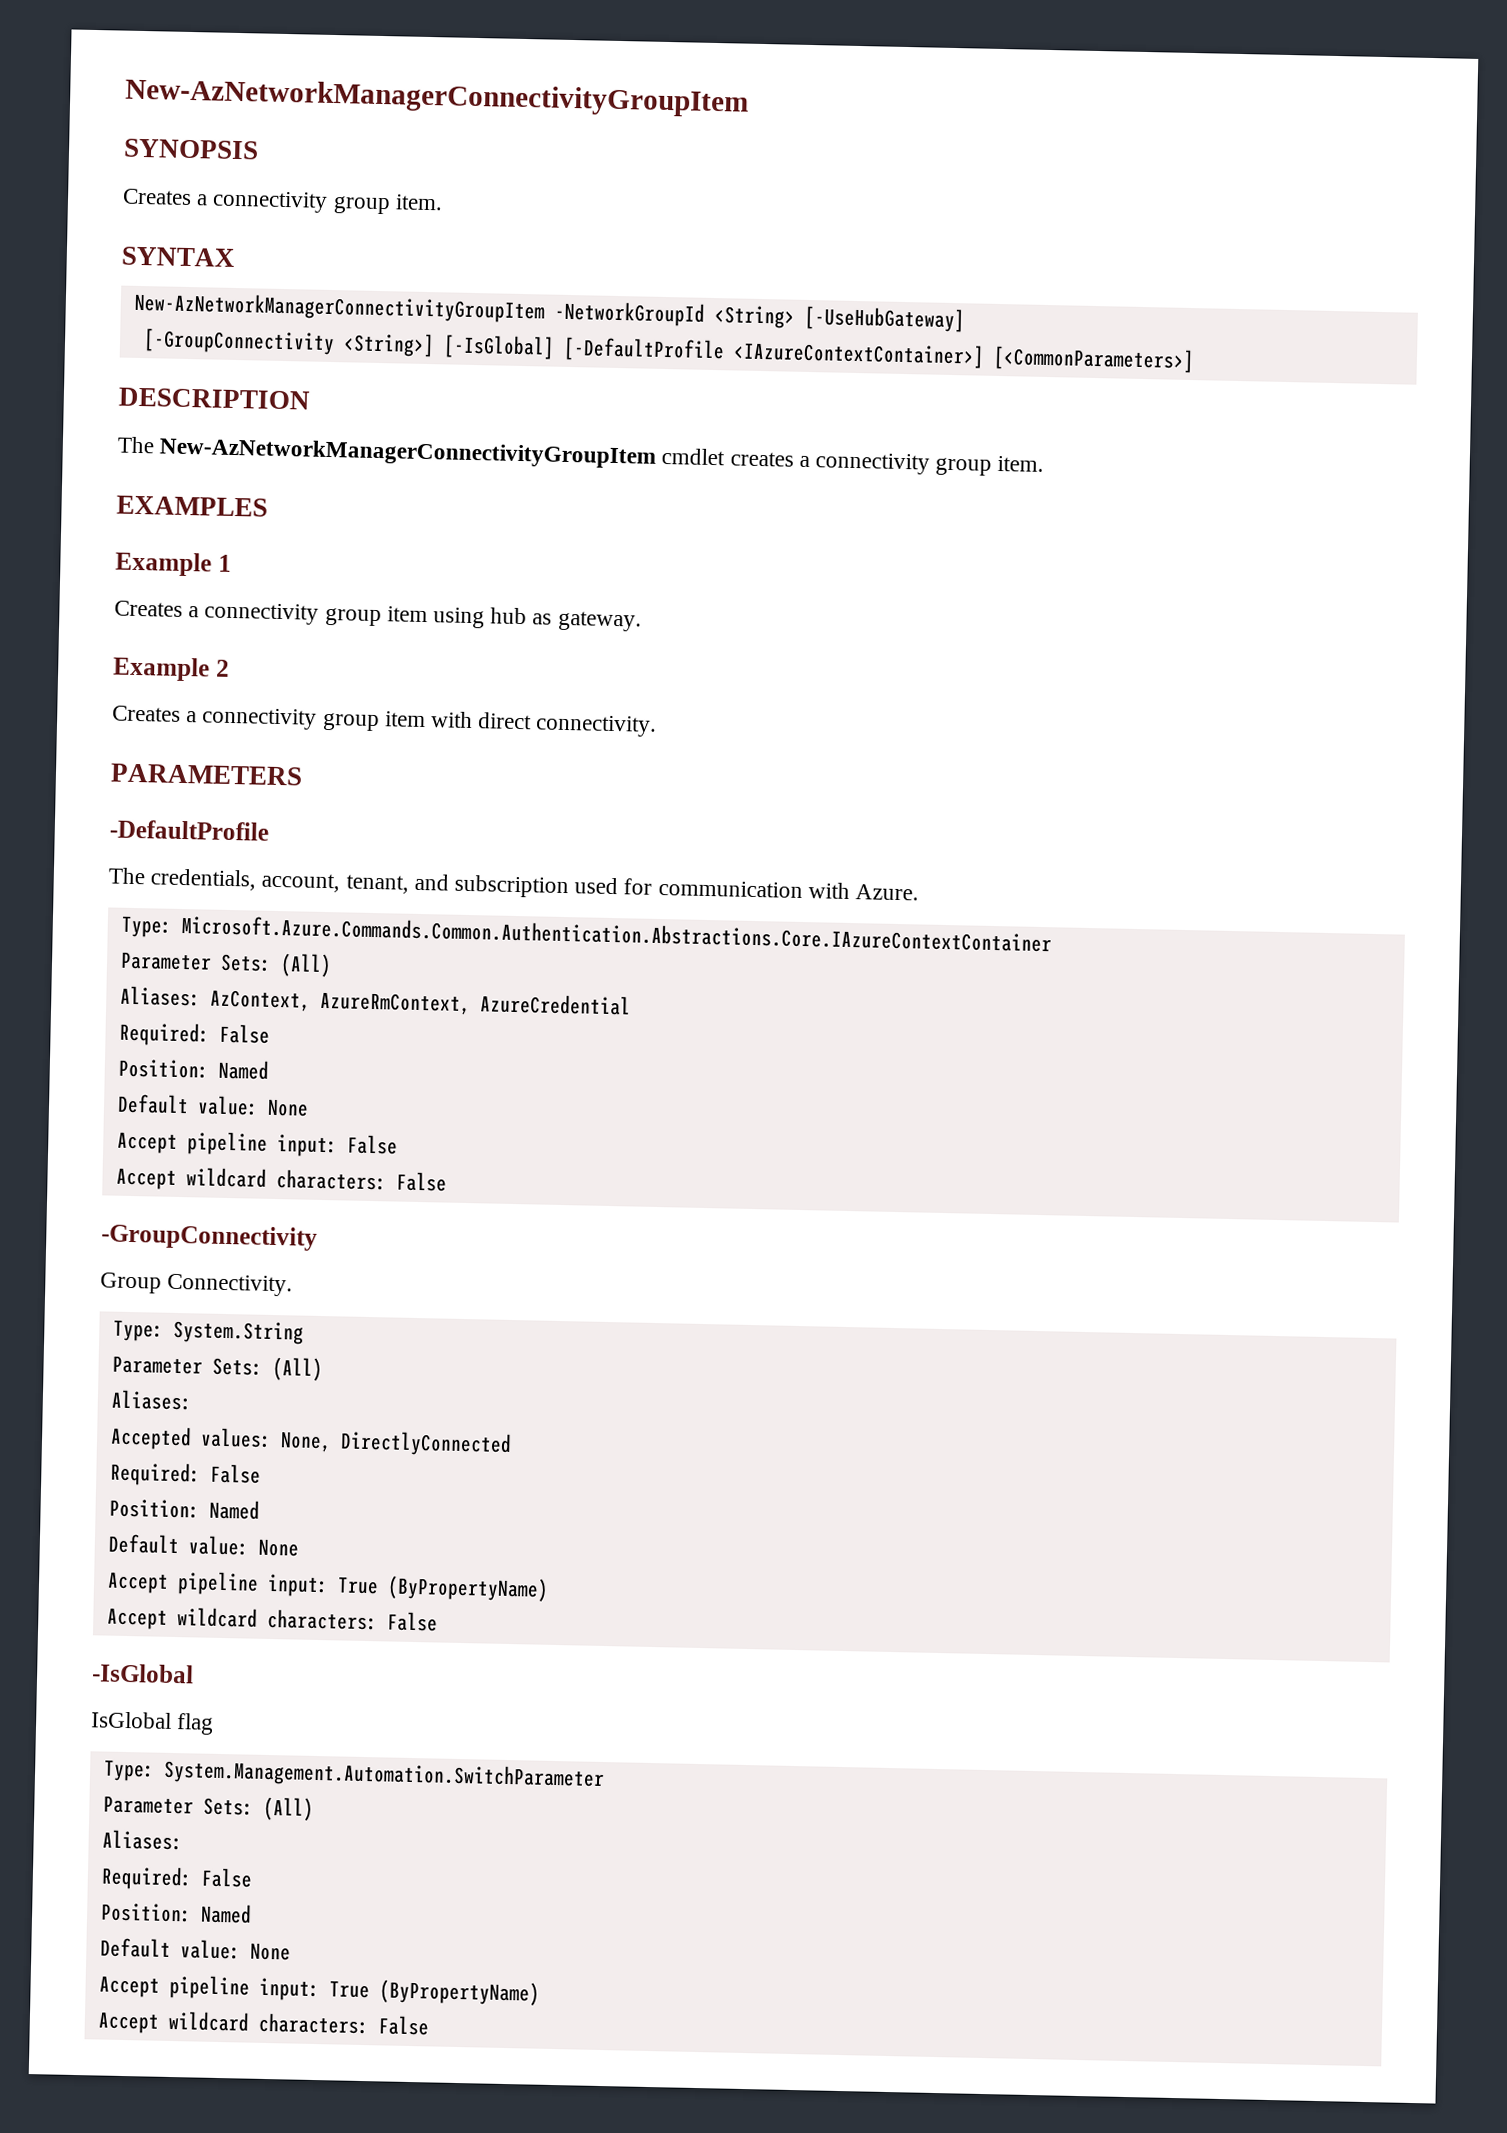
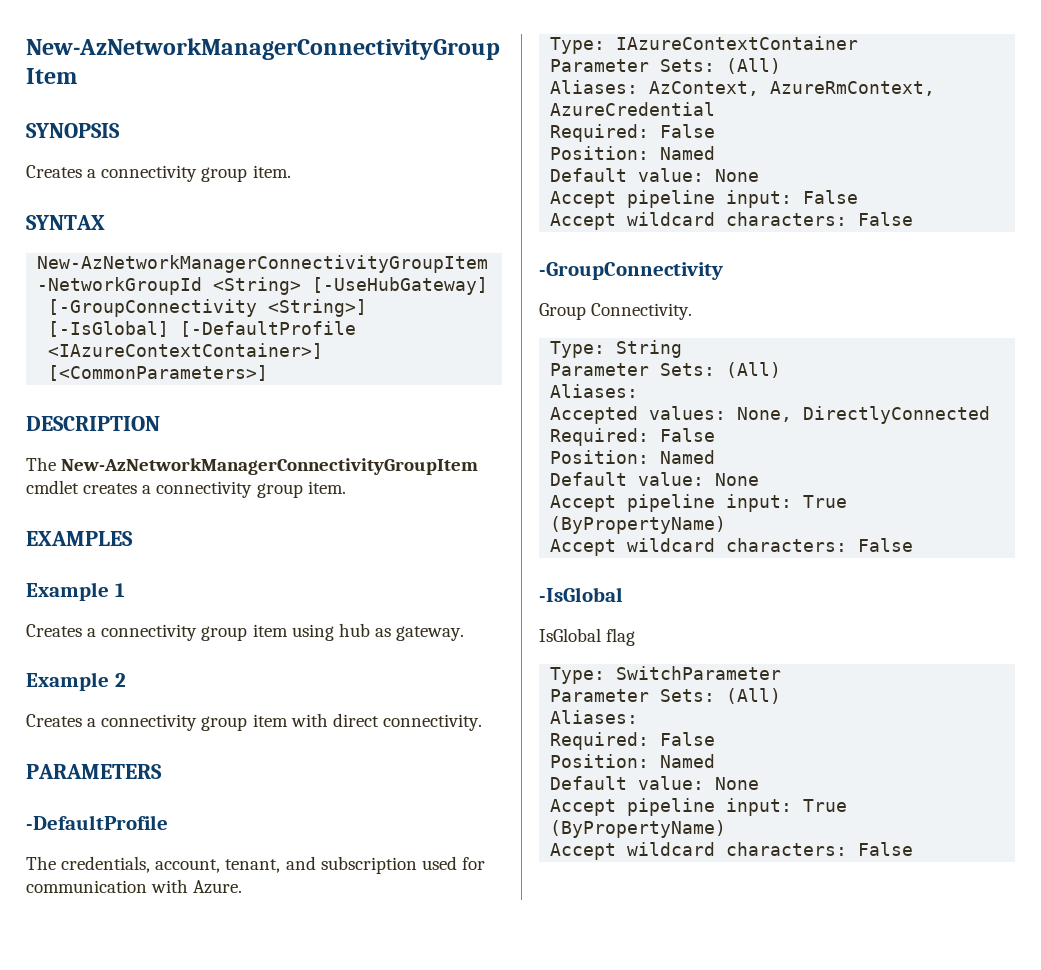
- Type: Microsoft.Azure.Commands.Common.Authentication.Abstractions.Core.IAzureContextContainer
+ Type: IAzureContextContainer
- Type: System.String
+ Type: String
- Type: System.Management.Automation.SwitchParameter
+ Type: SwitchParameter

